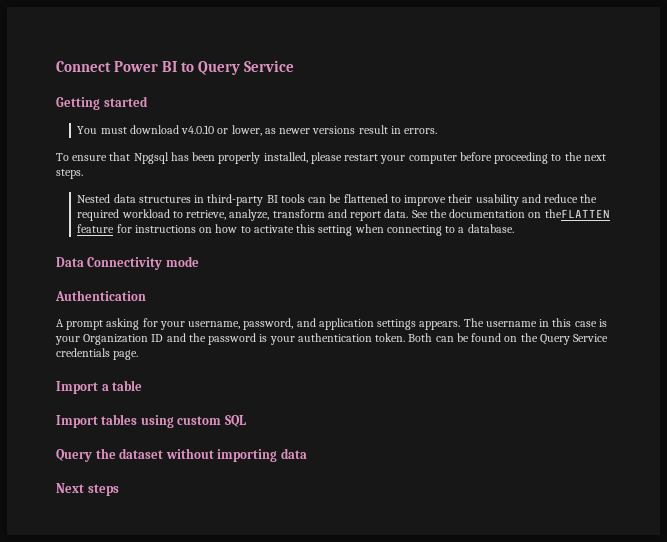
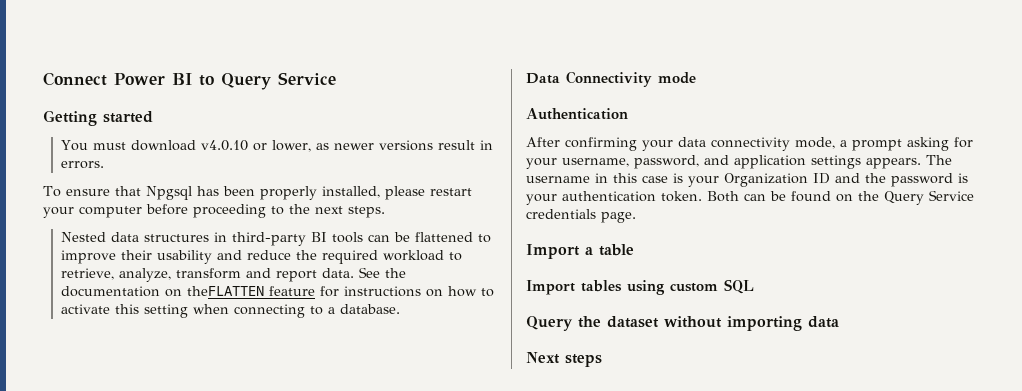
- A prompt asking for your username, password, and application settings appears.
+ After confirming your data connectivity mode, a prompt asking for your username, password, and application settings appears.

